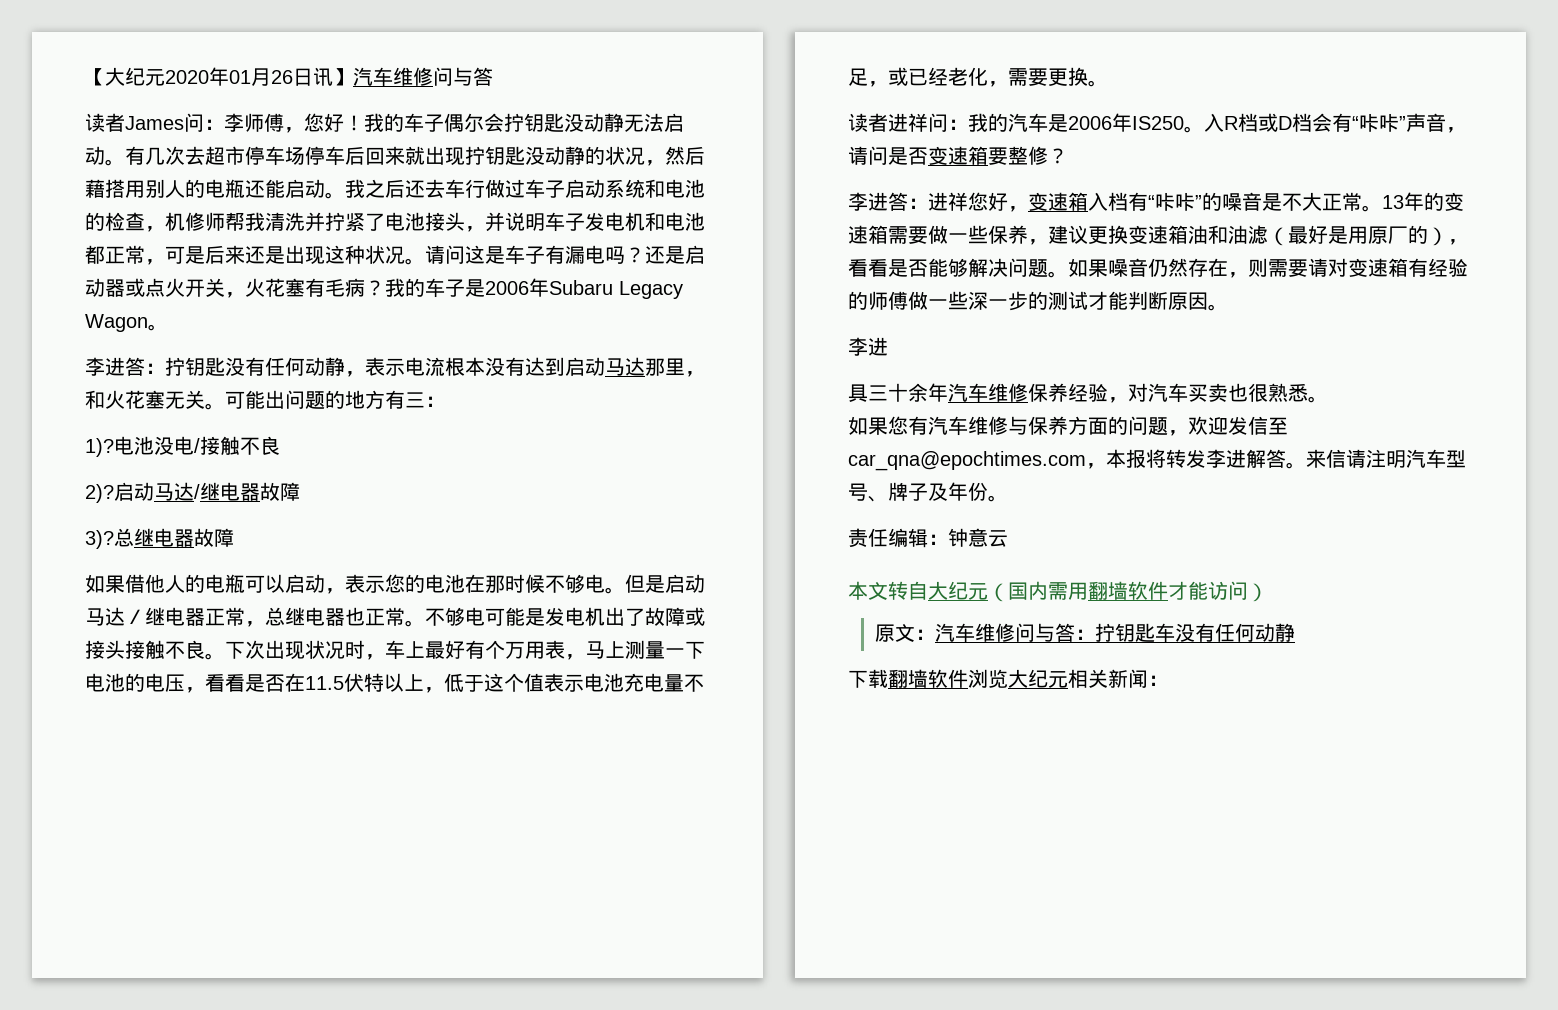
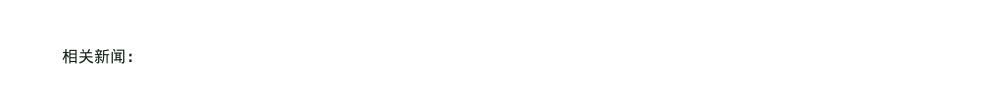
- 【大纪元2020年01月26日讯】汽车维修问与答
- 读者James问：李师傅，您好！我的车子偶尔会拧钥匙没动静无法启动。有几次去超市停车场停车后回来就出现拧钥匙没动静的状况，然后藉搭用别人的电瓶还能启动。我之后还去车行做过车子启动系统和电池的检查，机修师帮我清洗并拧紧了电池接头，并说明车子发电机和电池都正常，可是后来还是出现这种状况。请问这是车子有漏电吗？还是启动器或点火开关，火花塞有毛病？我的车子是2006年Subaru Legacy Wagon。
- 李进答：拧钥匙没有任何动静，表示电流根本没有达到启动马达那里，和火花塞无关。可能出问题的地方有三：
- 1)?电池没电/接触不良
- 2)?启动马达/继电器故障
- 3)?总继电器故障
- 如果借他人的电瓶可以启动，表示您的电池在那时候不够电。但是启动马达／继电器正常，总继电器也正常。不够电可能是发电机出了故障或接头接触不良。下次出现状况时，车上最好有个万用表，马上测量一下电池的电压，看看是否在11.5伏特以上，低于这个值表示电池充电量不足，或已经老化，需要更换。
- 读者进祥问：我的汽车是2006年IS250。入R档或D档会有“咔咔”声音，请问是否变速箱要整修？
- 李进答：进祥您好，变速箱入档有“咔咔”的噪音是不大正常。13年的变速箱需要做一些保养，建议更换变速箱油和油滤（最好是用原厂的），看看是否能够解决问题。如果噪音仍然存在，则需要请对变速箱有经验的师傅做一些深一步的测试才能判断原因。
- 李进
- 具三十余年汽车维修保养经验，对汽车买卖也很熟悉。
- 如果您有汽车维修与保养方面的问题，欢迎发信至car_qna@epochtimes.com，本报将转发李进解答。来信请注明汽车型号、牌子及年份。
- 责任编辑：钟意云
- 本文转自大纪元（国内需用翻墙软件才能访问）
- 原文：汽车维修问与答：拧钥匙车没有任何动静
- 下载翻墙软件浏览大纪元相关新闻：
+ 相关新闻：

